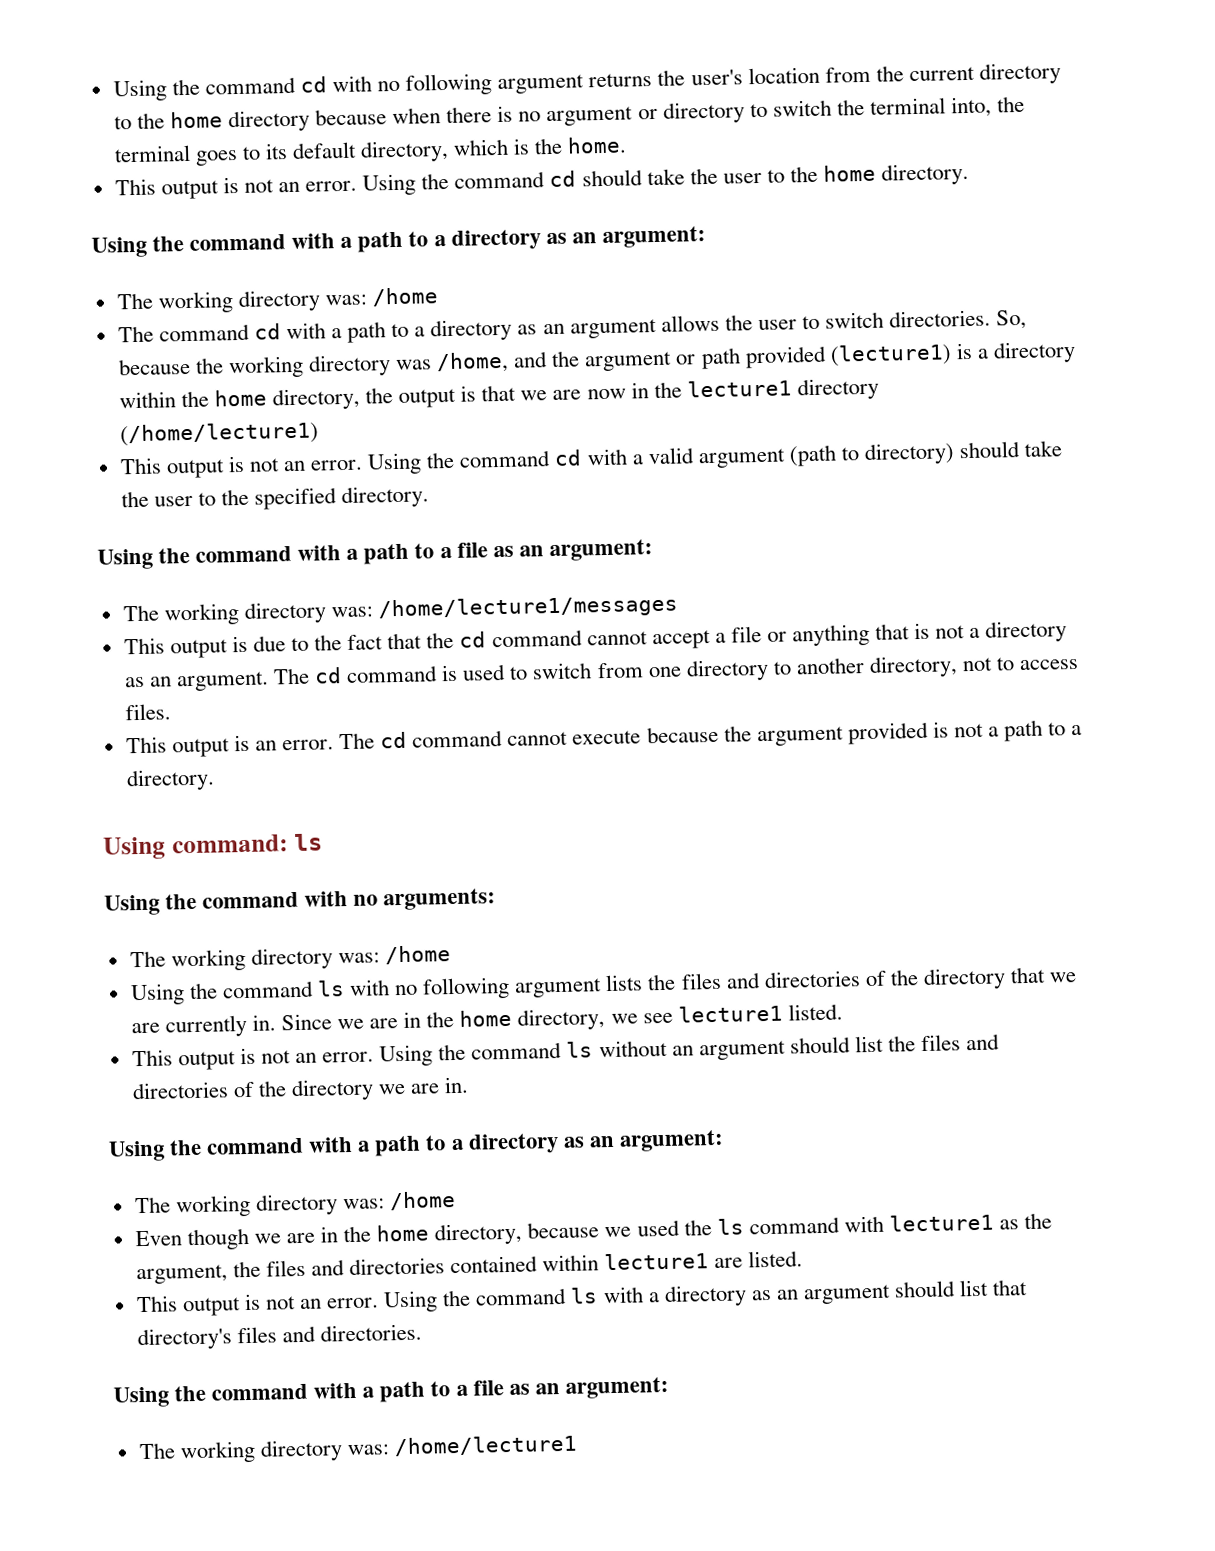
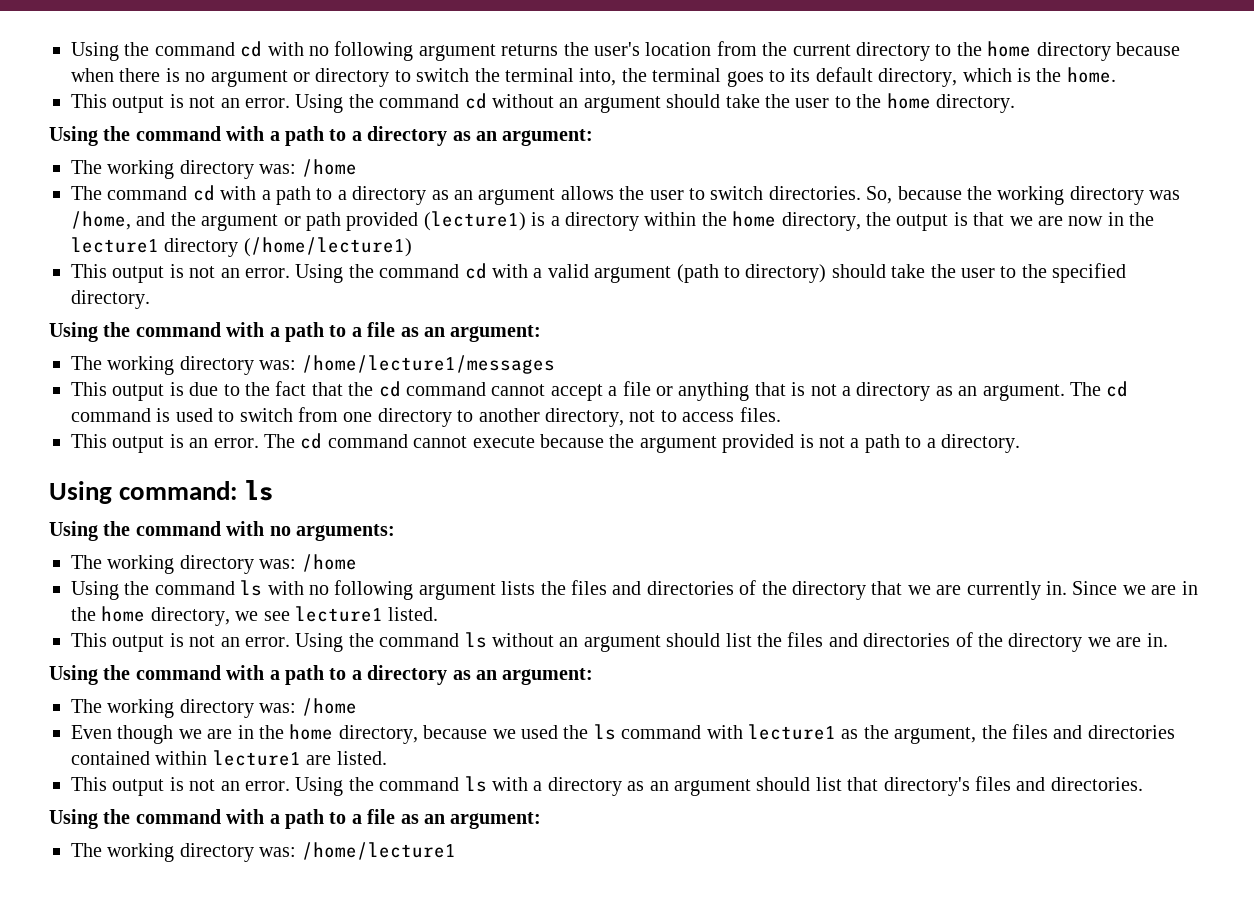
- Using the command cd should take the user to the home directory.
+ Using the command cd without an argument should take the user to the home directory.

